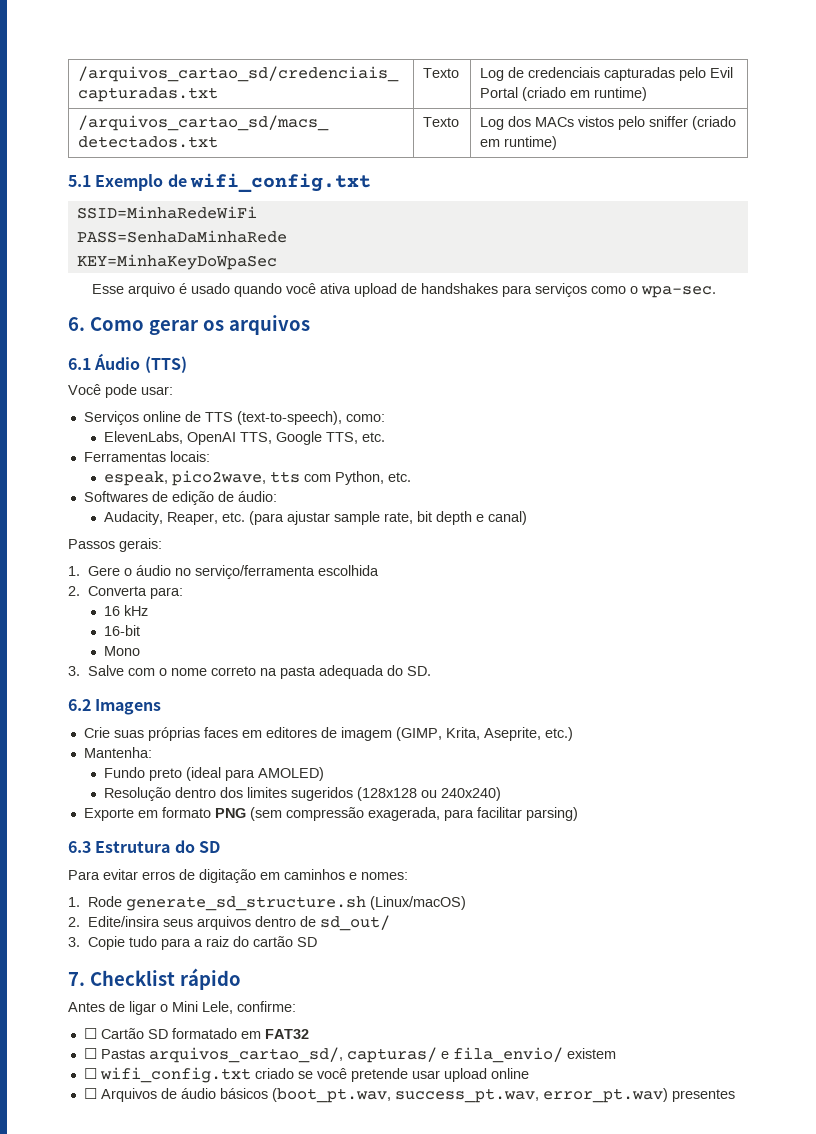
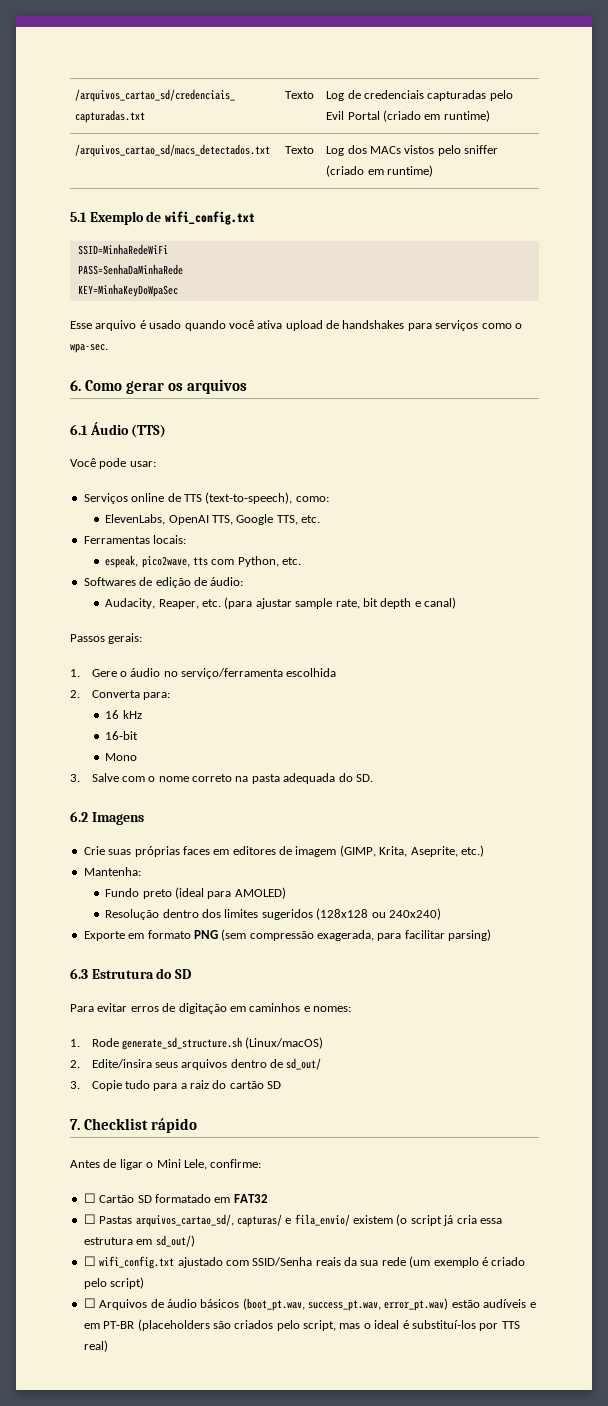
- ☐ Pastas arquivos_cartao_sd/, capturas/ e fila_envio/ existem
- ☐ wifi_config.txt criado se você pretende usar upload online
+ ☐ Pastas arquivos_cartao_sd/, capturas/ e fila_envio/ existem (o script já cria essa estrutura em sd_out/)
+ ☐ wifi_config.txt ajustado com SSID/Senha reais da sua rede (um exemplo é criado pelo script)
- ☐ Arquivos de áudio básicos (boot_pt.wav, success_pt.wav, error_pt.wav) presentes
+ ☐ Arquivos de áudio básicos (boot_pt.wav, success_pt.wav, error_pt.wav) estão audíveis e em PT‑BR (placeholders são criados pelo script, mas o ideal é substituí‑los por TTS real)

